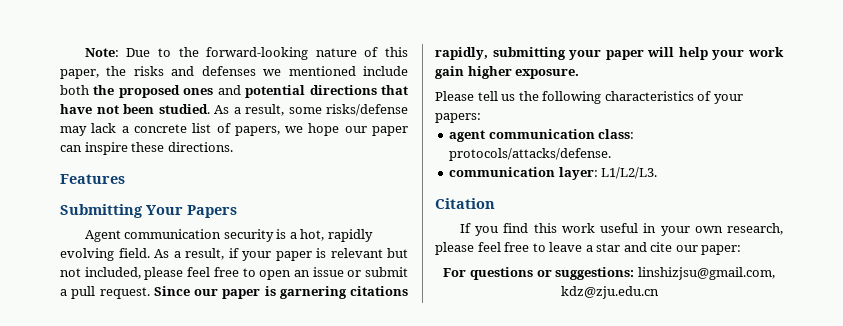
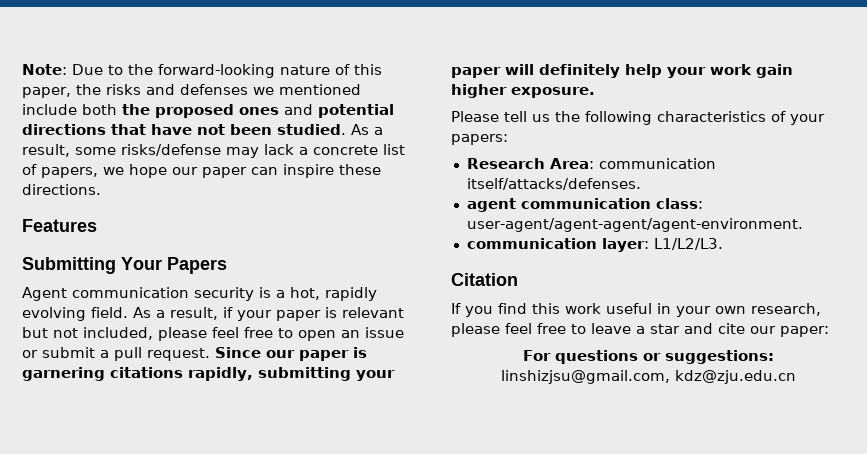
- Since our paper is garnering citations rapidly, submitting your paper will help your work gain higher exposure.
+ Since our paper is garnering citations rapidly, submitting your paper will definitely help your work gain higher exposure.
+ Research Area: communication itself/attacks/defenses.
- agent communication class: protocols/attacks/defense.
+ agent communication class: user-agent/agent-agent/agent-environment.

